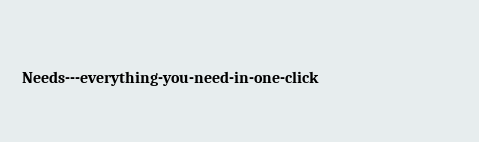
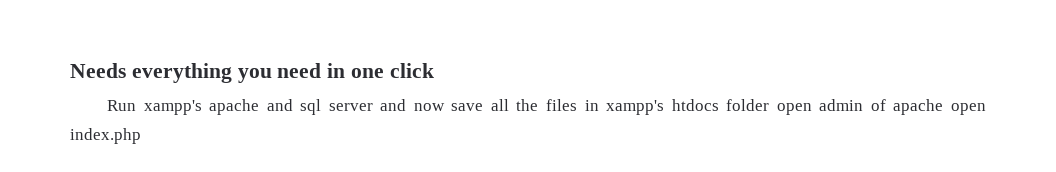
- Needs---everything-you-need-in-one-click
+ Needs everything you need in one click
+ Run xampp's apache and sql server and now save all the files in xampp's htdocs folder open admin of apache open index.php

